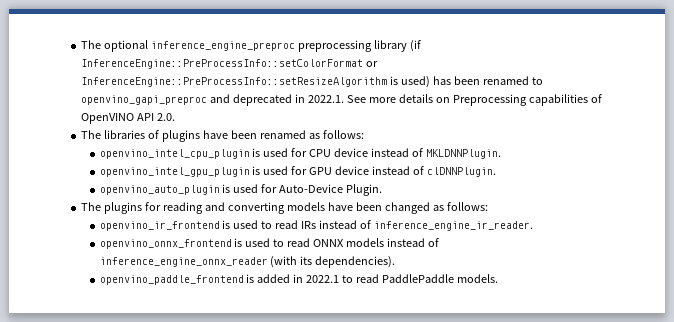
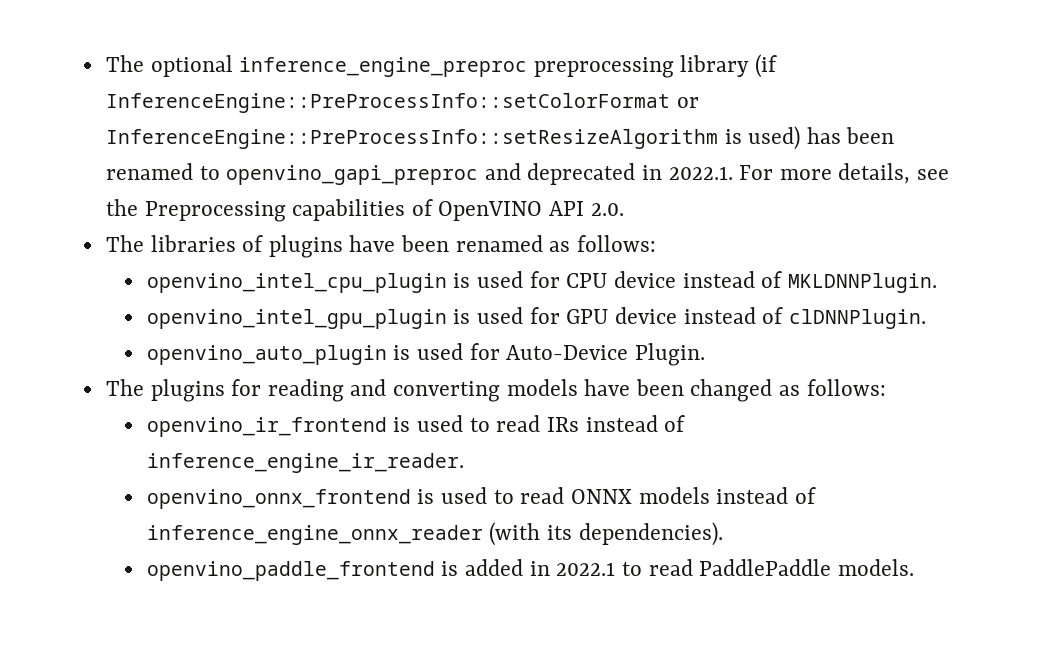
- The optional inference_engine_preproc preprocessing library (if InferenceEngine::PreProcessInfo::setColorFormat or InferenceEngine::PreProcessInfo::setResizeAlgorithm is used) has been renamed to openvino_gapi_preproc and deprecated in 2022.1. See more details on Preprocessing capabilities of OpenVINO API 2.0.
+ The optional inference_engine_preproc preprocessing library (if InferenceEngine::PreProcessInfo::setColorFormat or InferenceEngine::PreProcessInfo::setResizeAlgorithm is used) has been renamed to openvino_gapi_preproc and deprecated in 2022.1. For more details, see the Preprocessing capabilities of OpenVINO API 2.0.

